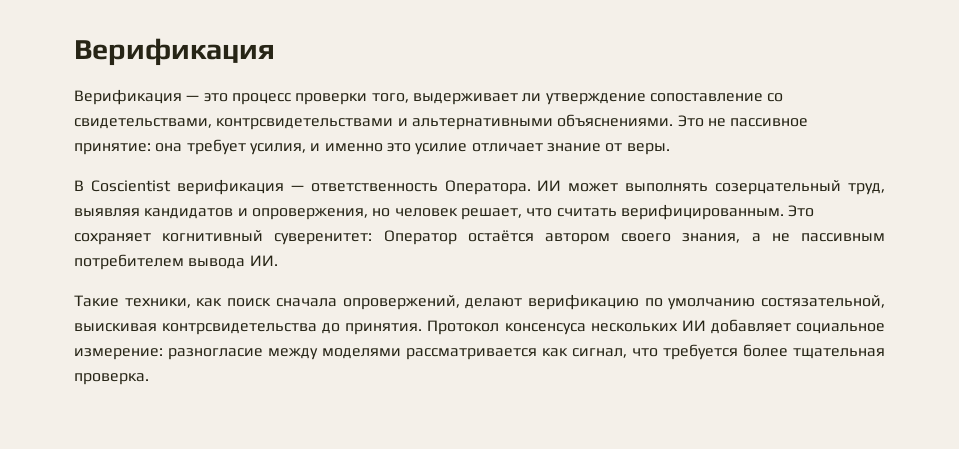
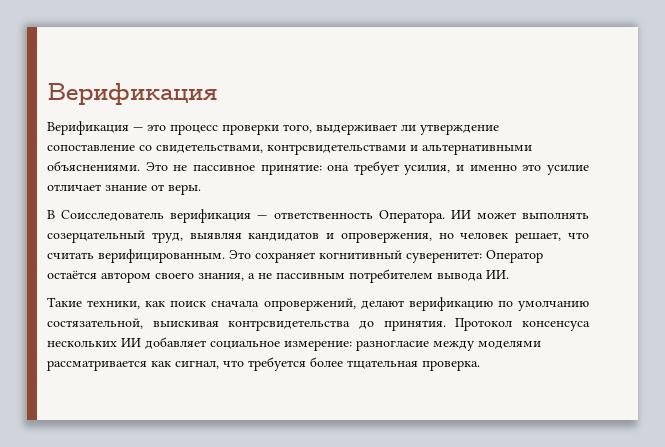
- В Coscientist верификация — ответственность Оператора.
+ В Соисследователь верификация — ответственность Оператора.

